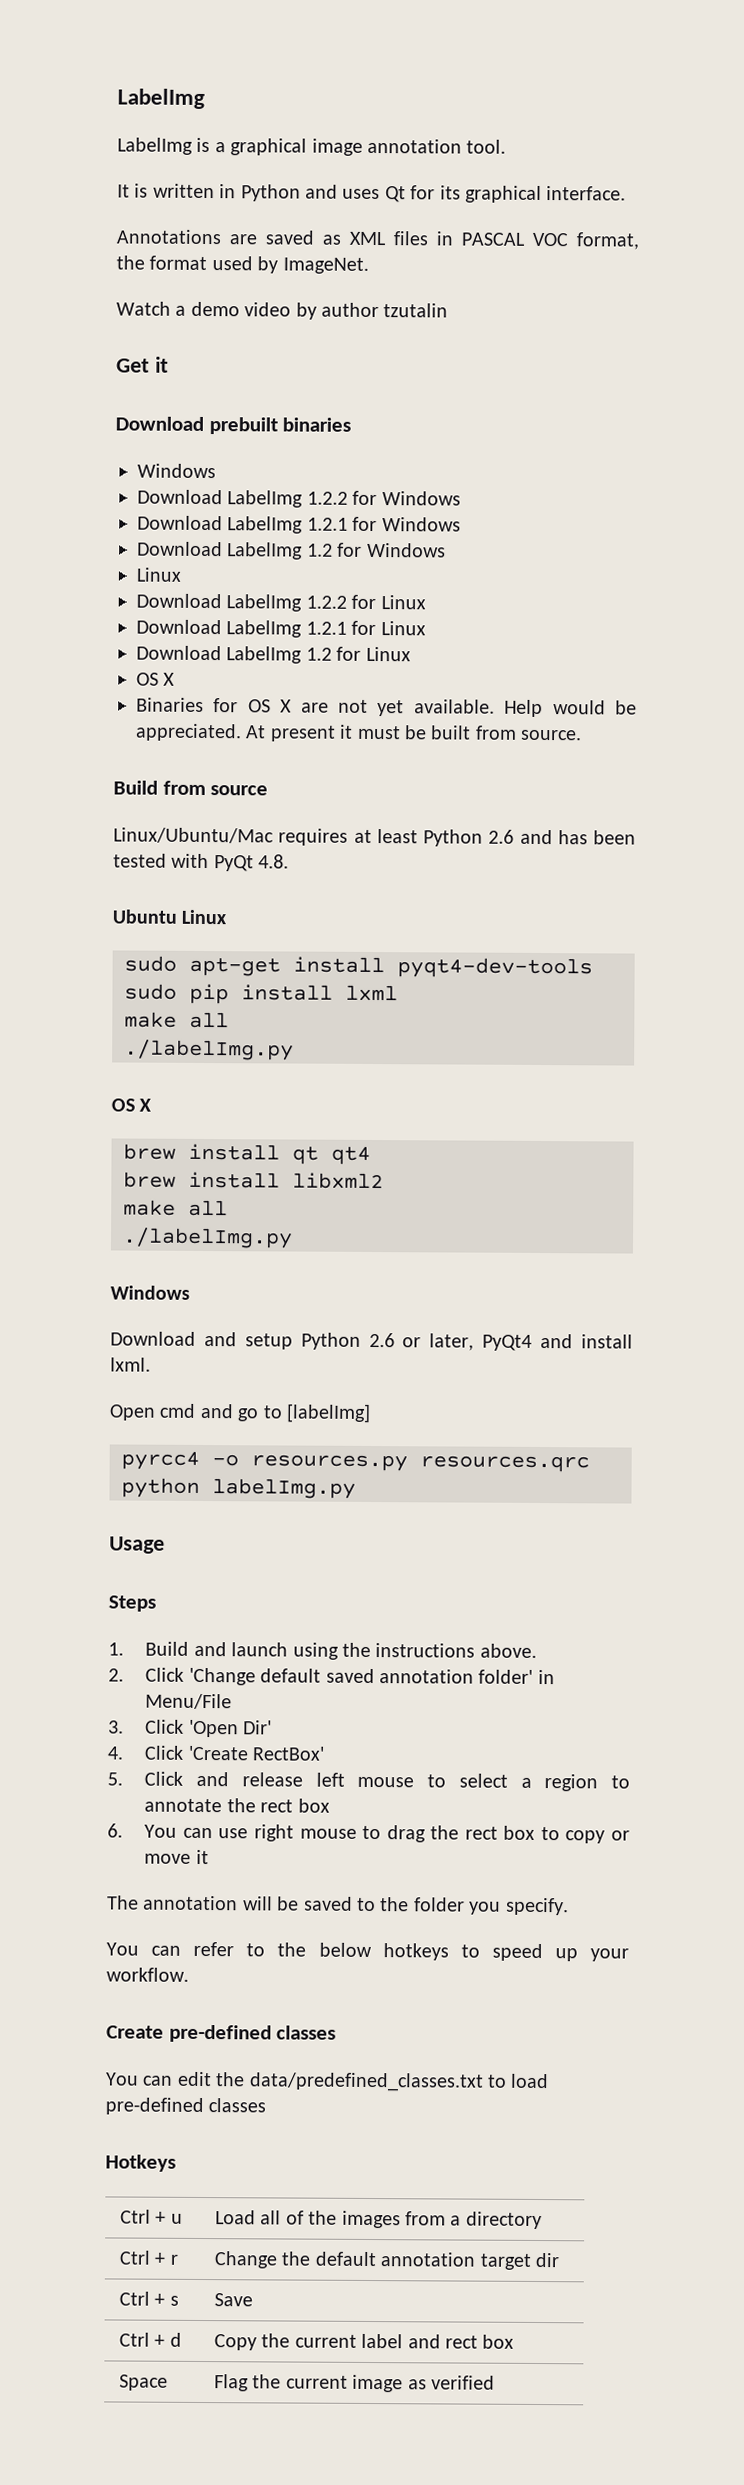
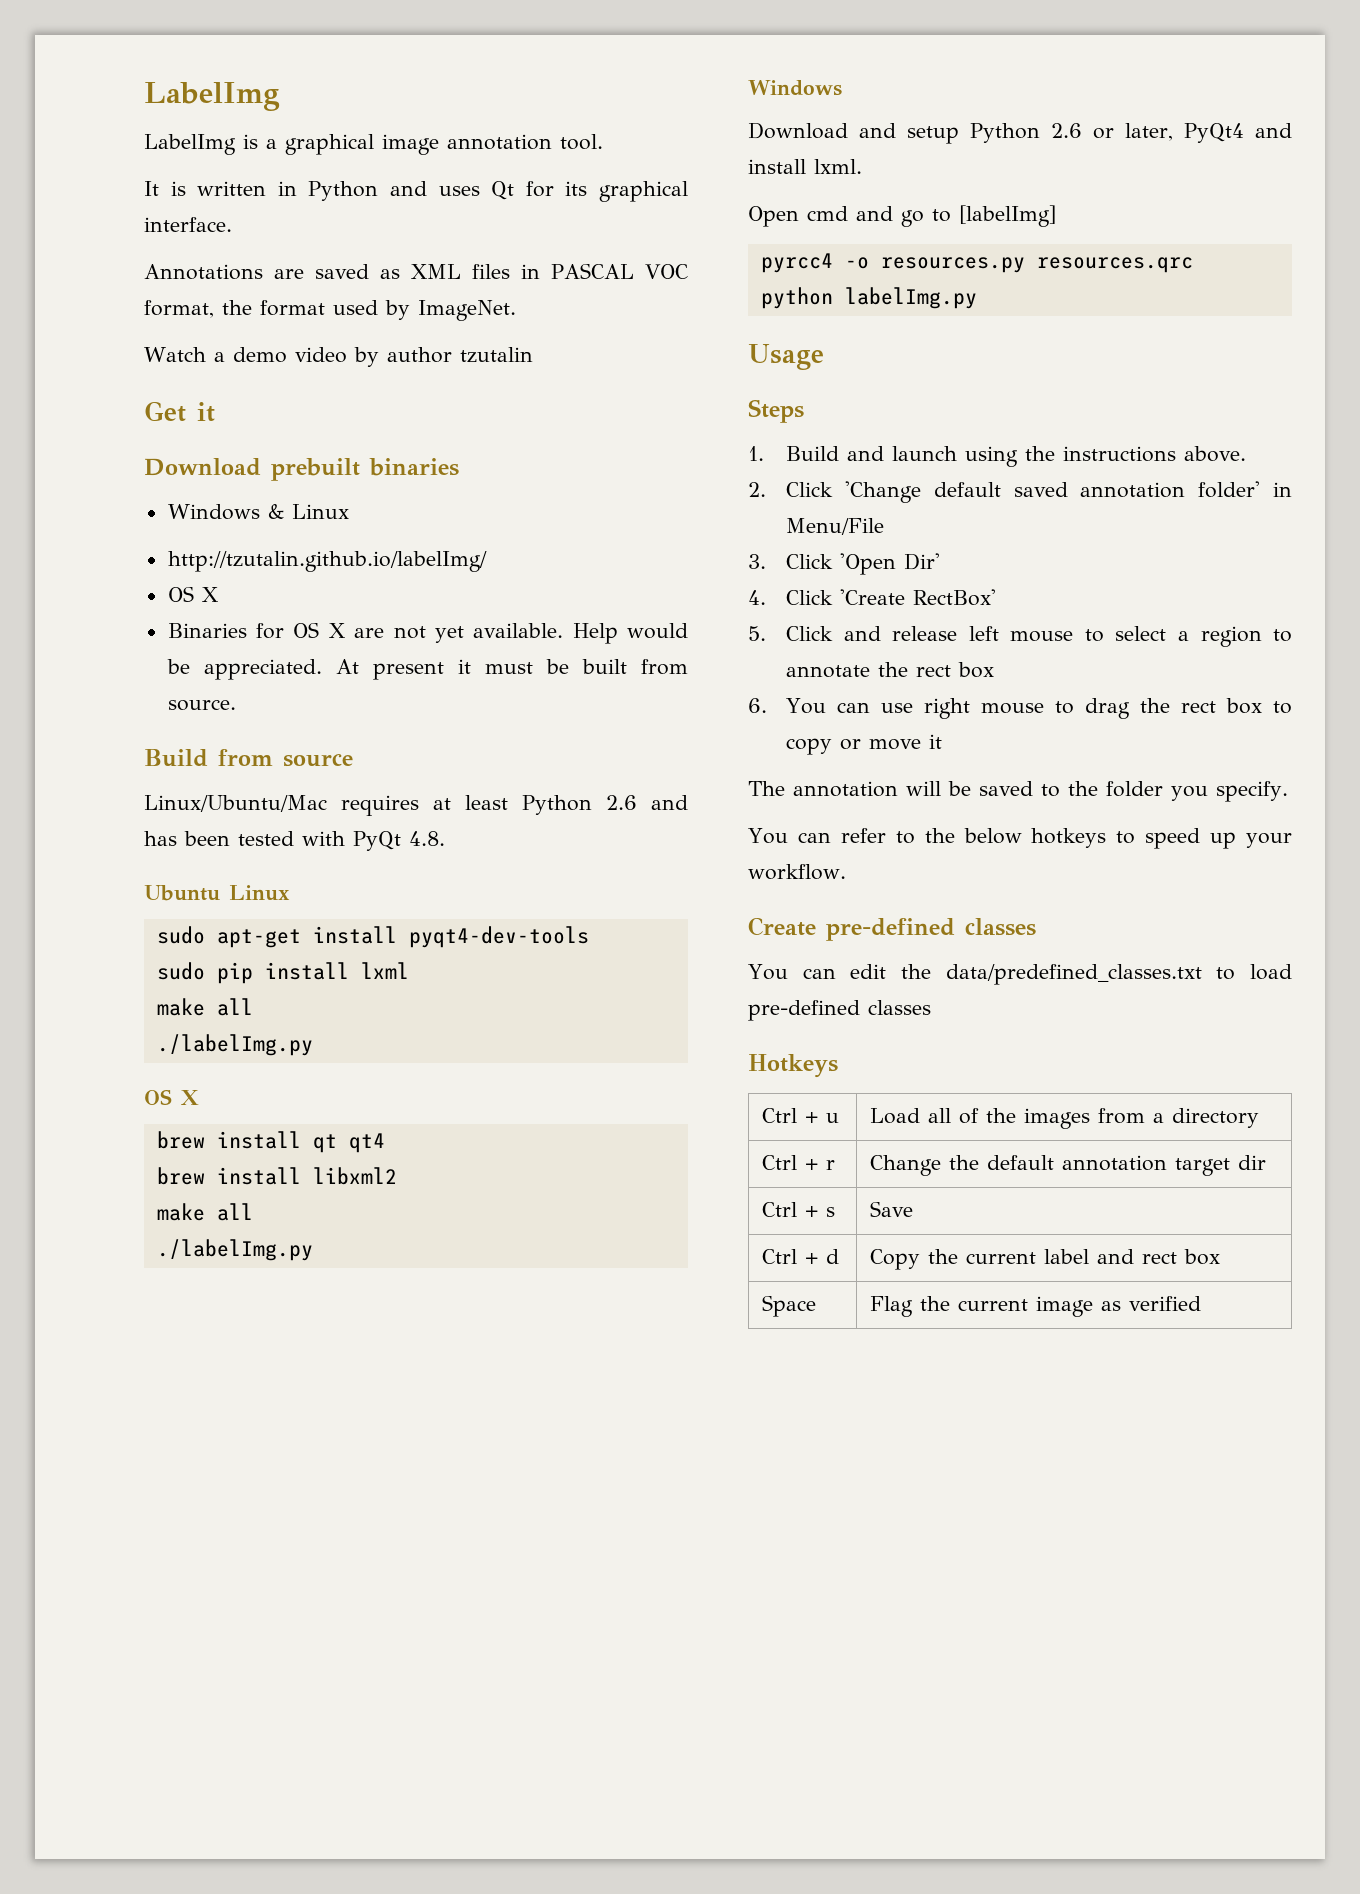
  Download prebuilt binaries
- Windows
- Download LabelImg 1.2.2 for Windows
- Download LabelImg 1.2.1 for Windows
- Download LabelImg 1.2 for Windows
- Linux
- Download LabelImg 1.2.2 for Linux
- Download LabelImg 1.2.1 for Linux
- Download LabelImg 1.2 for Linux
+ Windows & Linux
+ http://tzutalin.github.io/labelImg/

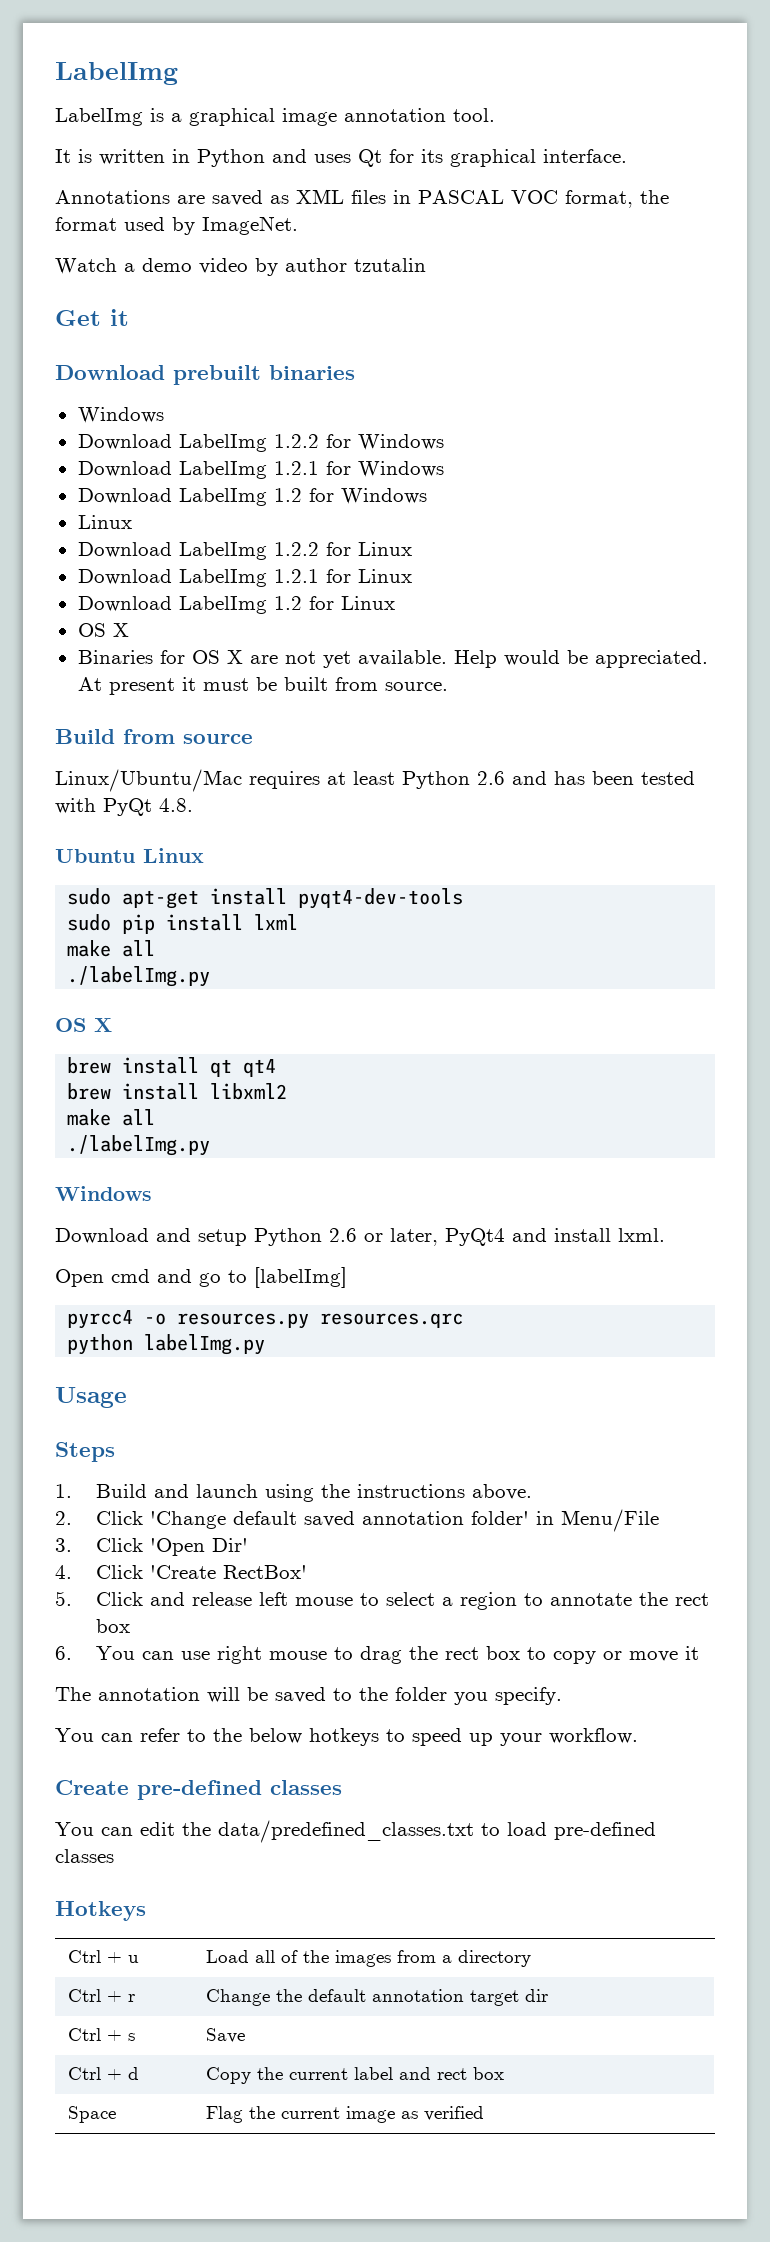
  Download prebuilt binaries
- Windows & Linux
- http://tzutalin.github.io/labelImg/
+ Windows
+ Download LabelImg 1.2.2 for Windows
+ Download LabelImg 1.2.1 for Windows
+ Download LabelImg 1.2 for Windows
+ Linux
+ Download LabelImg 1.2.2 for Linux
+ Download LabelImg 1.2.1 for Linux
+ Download LabelImg 1.2 for Linux

